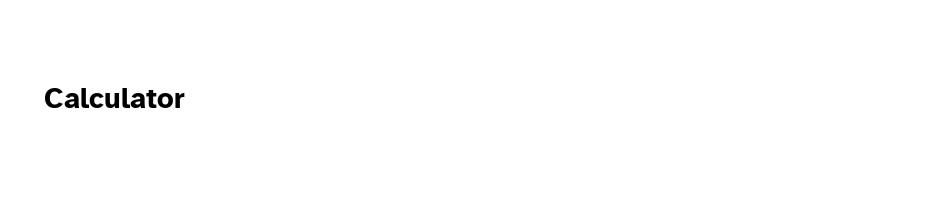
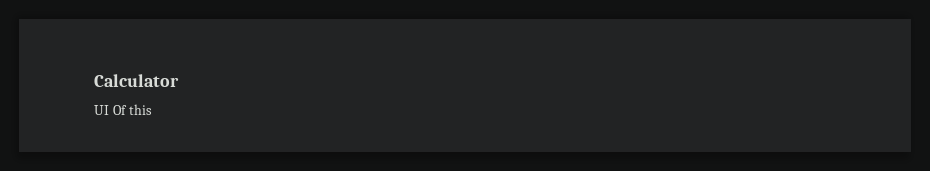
+ UI Of this

